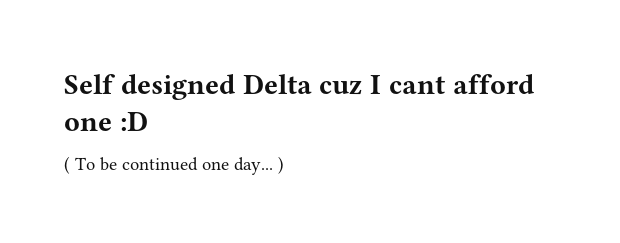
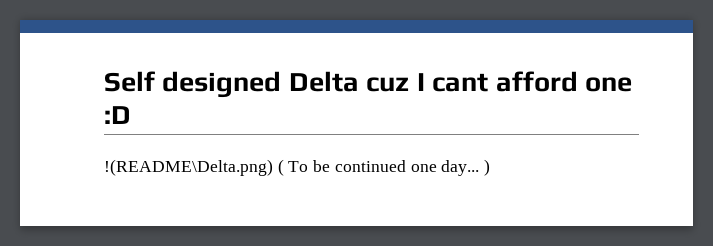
- ( To be continued one day... )
+ !(README\Delta.png) ( To be continued one day... )

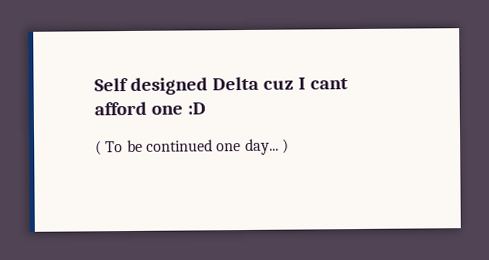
- !(README\Delta.png) ( To be continued one day... )
+ ( To be continued one day... )

